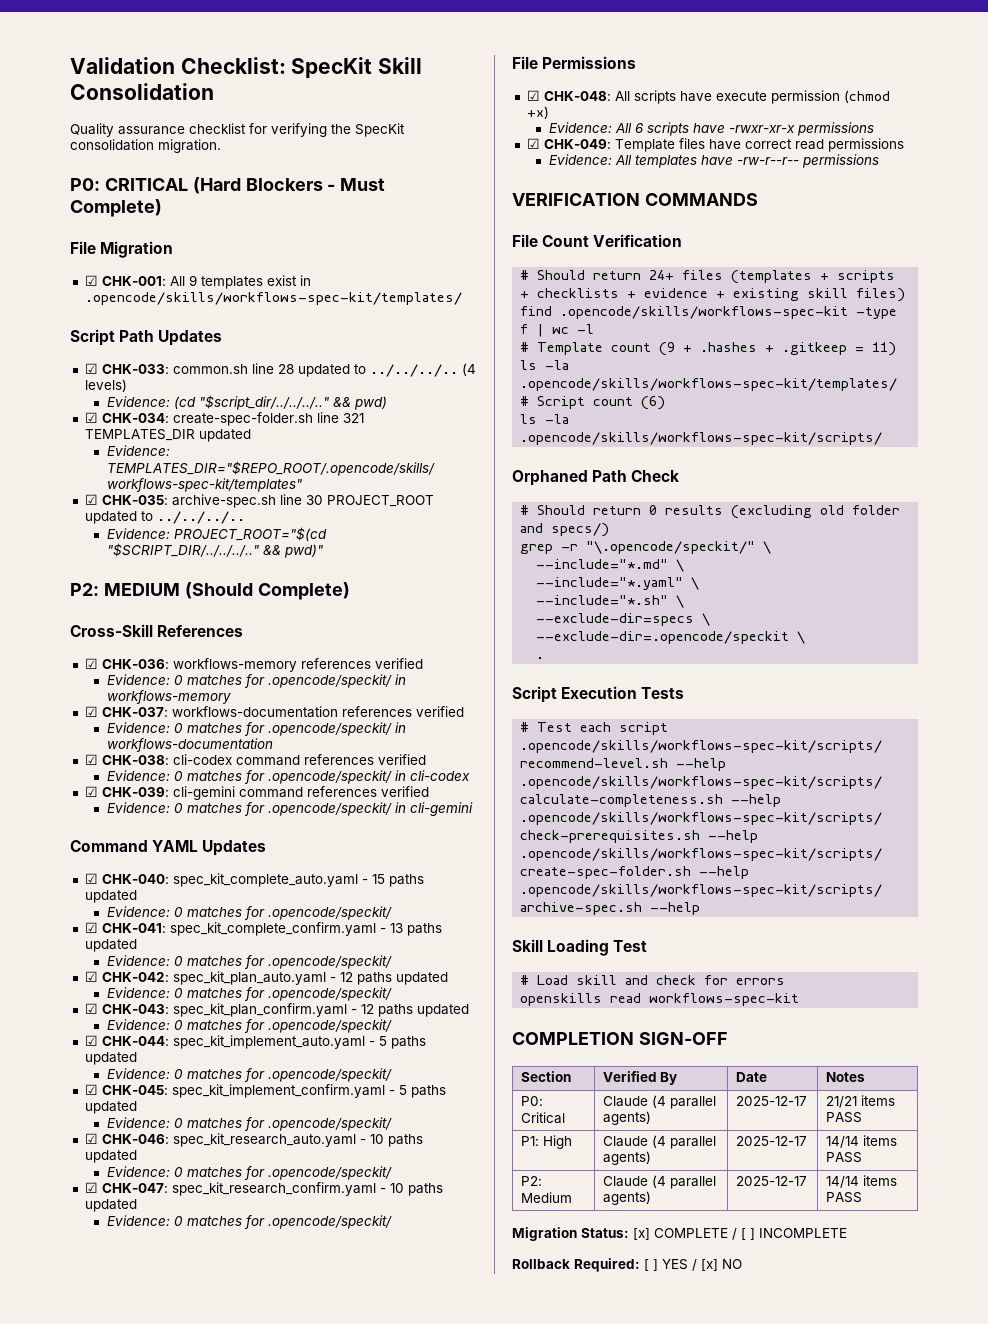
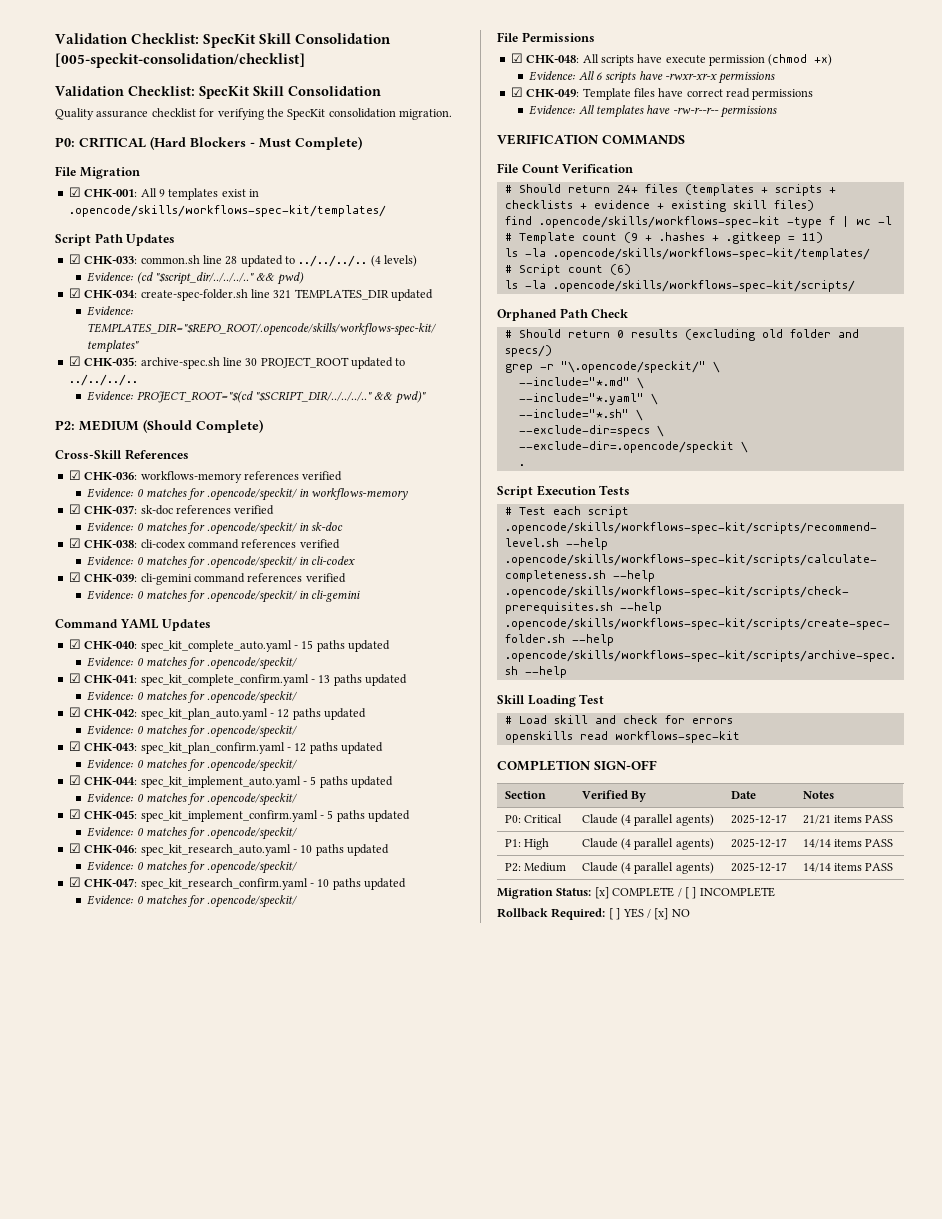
+ Validation Checklist: SpecKit Skill Consolidation [005-speckit-consolidation/checklist]
- ☑ CHK-037: workflows-documentation references verified
- Evidence: 0 matches for .opencode/speckit/ in workflows-documentation
+ ☑ CHK-037: sk-doc references verified
+ Evidence: 0 matches for .opencode/speckit/ in sk-doc

